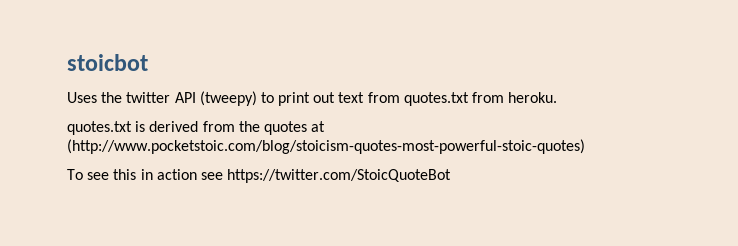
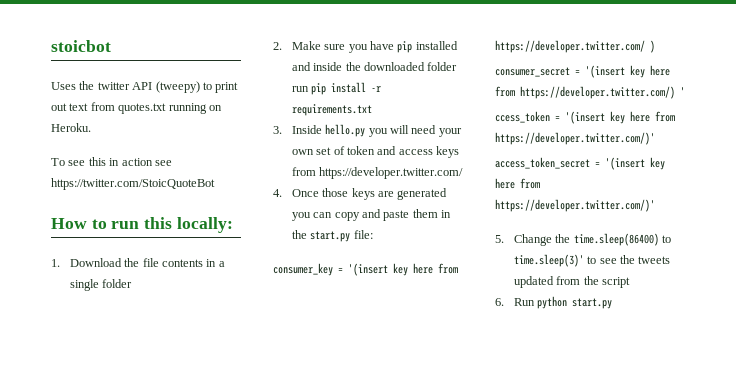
- Uses the twitter API (tweepy) to print out text from quotes.txt from heroku.
- quotes.txt is derived from the quotes at (http://www.pocketstoic.com/blog/stoicism-quotes-most-powerful-stoic-quotes)
+ Uses the twitter API (tweepy) to print out text from quotes.txt running on Heroku.
+ How to run this locally:
+ 1. Download the file contents in a single folder
+ 2. Make sure you have pip installed and inside the downloaded folder run pip install -r requirements.txt
+ 3. Inside hello.py you will need your own set of token and access keys from https://developer.twitter.com/
+ 4. Once those keys are generated you can copy and paste them in the start.py file:
+ consumer_key = '(insert key here from https://developer.twitter.com/ )
+ consumer_secret = '(insert key here from https://developer.twitter.com/) '
+ ccess_token = '(insert key here from https://developer.twitter.com/)'
+ access_token_secret = '(insert key here from https://developer.twitter.com/)'
+ 5. Change the time.sleep(86400) to time.sleep(3)' to see the tweets updated from the script
+ 6. Run python start.py

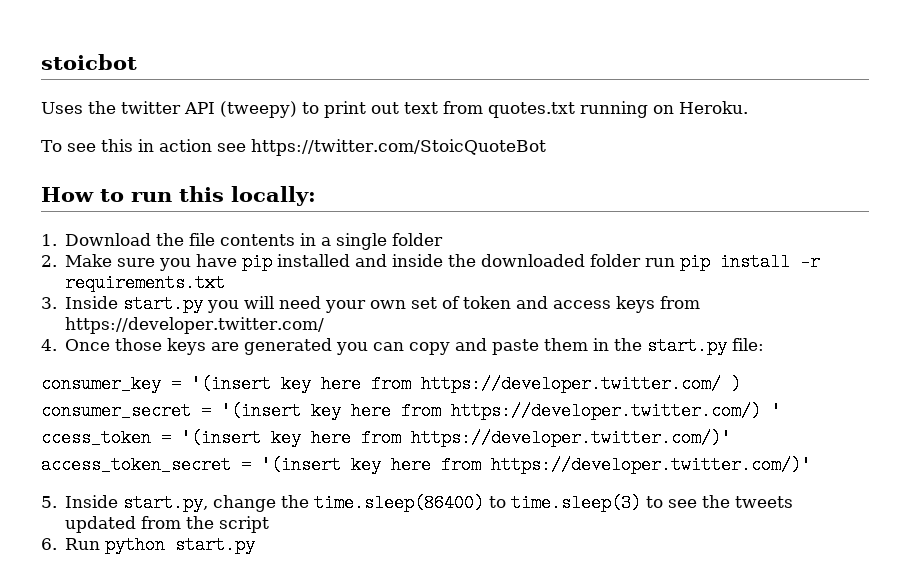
- 3. Inside hello.py you will need your own set of token and access keys from https://developer.twitter.com/
+ 3. Inside start.py you will need your own set of token and access keys from https://developer.twitter.com/
- 5. Change the time.sleep(86400) to time.sleep(3)' to see the tweets updated from the script
+ 5. Inside start.py, change the time.sleep(86400) to time.sleep(3) to see the tweets updated from the script

